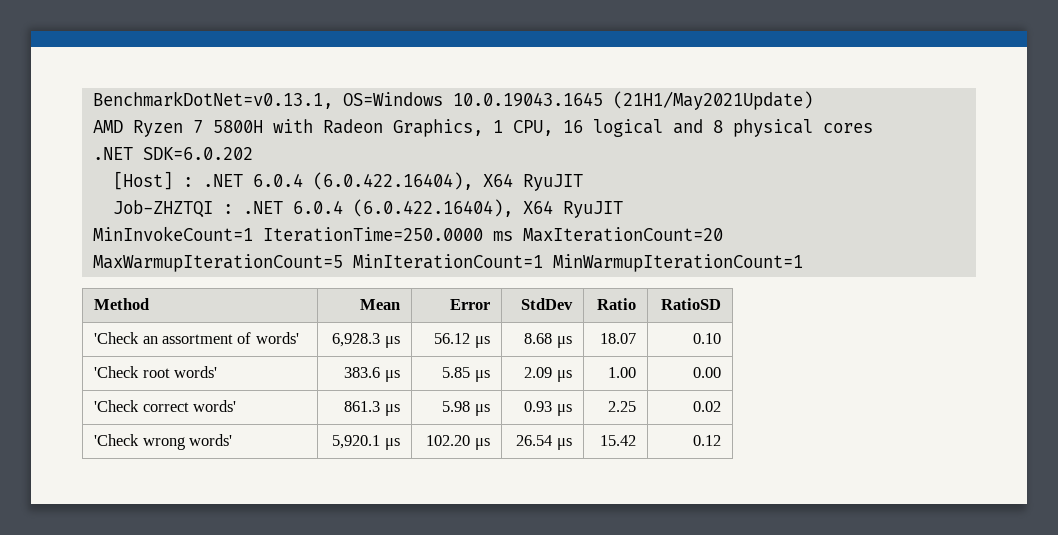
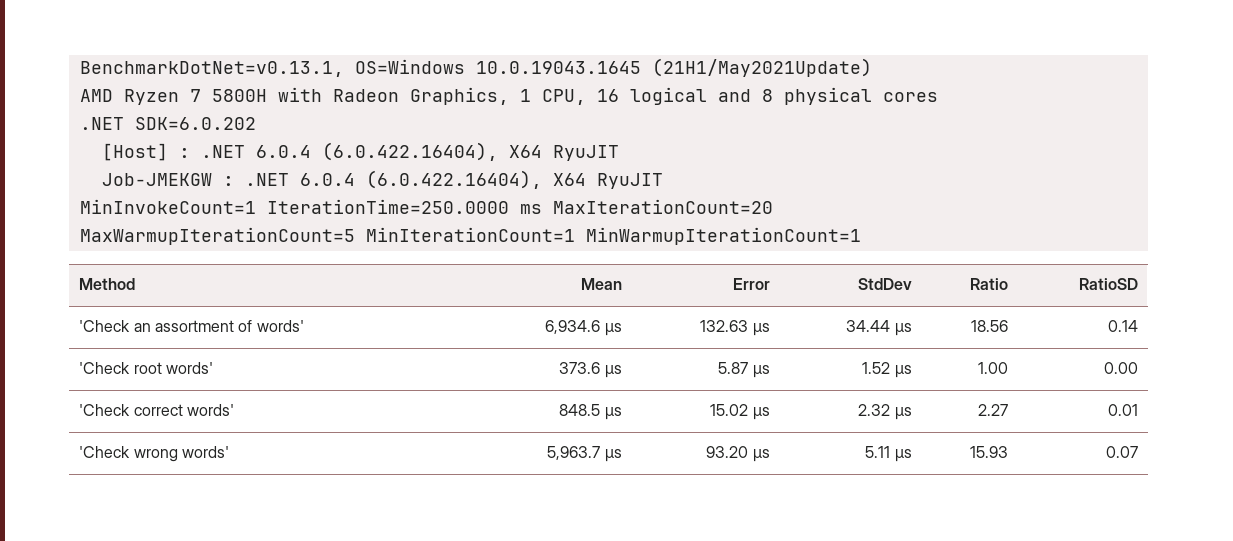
- Job-ZHZTQI : .NET 6.0.4 (6.0.422.16404), X64 RyuJIT
+ Job-JMEKGW : .NET 6.0.4 (6.0.422.16404), X64 RyuJIT
- 'Check an assortment of words' | 6,928.3 μs | 56.12 μs | 8.68 μs | 18.07 | 0.10
+ 'Check an assortment of words' | 6,934.6 μs | 132.63 μs | 34.44 μs | 18.56 | 0.14
- 'Check root words' | 383.6 μs | 5.85 μs | 2.09 μs | 1.00 | 0.00
+ 'Check root words' | 373.6 μs | 5.87 μs | 1.52 μs | 1.00 | 0.00
- 'Check correct words' | 861.3 μs | 5.98 μs | 0.93 μs | 2.25 | 0.02
+ 'Check correct words' | 848.5 μs | 15.02 μs | 2.32 μs | 2.27 | 0.01
- 'Check wrong words' | 5,920.1 μs | 102.20 μs | 26.54 μs | 15.42 | 0.12
+ 'Check wrong words' | 5,963.7 μs | 93.20 μs | 5.11 μs | 15.93 | 0.07

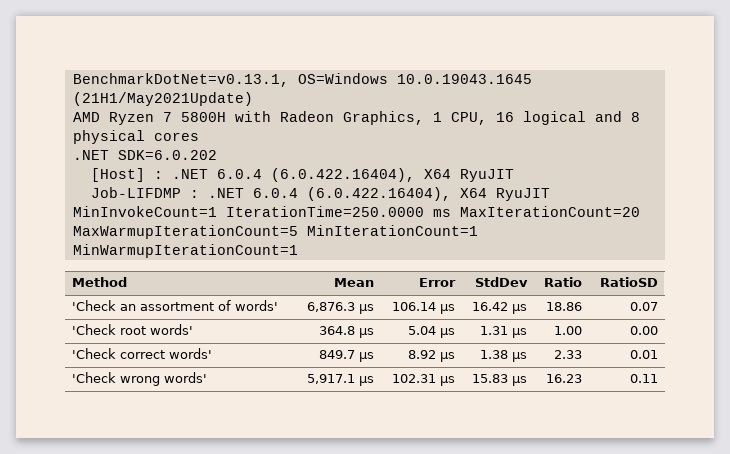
- Job-JMEKGW : .NET 6.0.4 (6.0.422.16404), X64 RyuJIT
+ Job-LIFDMP : .NET 6.0.4 (6.0.422.16404), X64 RyuJIT
- 'Check an assortment of words' | 6,934.6 μs | 132.63 μs | 34.44 μs | 18.56 | 0.14
+ 'Check an assortment of words' | 6,876.3 μs | 106.14 μs | 16.42 μs | 18.86 | 0.07
- 'Check root words' | 373.6 μs | 5.87 μs | 1.52 μs | 1.00 | 0.00
+ 'Check root words' | 364.8 μs | 5.04 μs | 1.31 μs | 1.00 | 0.00
- 'Check correct words' | 848.5 μs | 15.02 μs | 2.32 μs | 2.27 | 0.01
+ 'Check correct words' | 849.7 μs | 8.92 μs | 1.38 μs | 2.33 | 0.01
- 'Check wrong words' | 5,963.7 μs | 93.20 μs | 5.11 μs | 15.93 | 0.07
+ 'Check wrong words' | 5,917.1 μs | 102.31 μs | 15.83 μs | 16.23 | 0.11

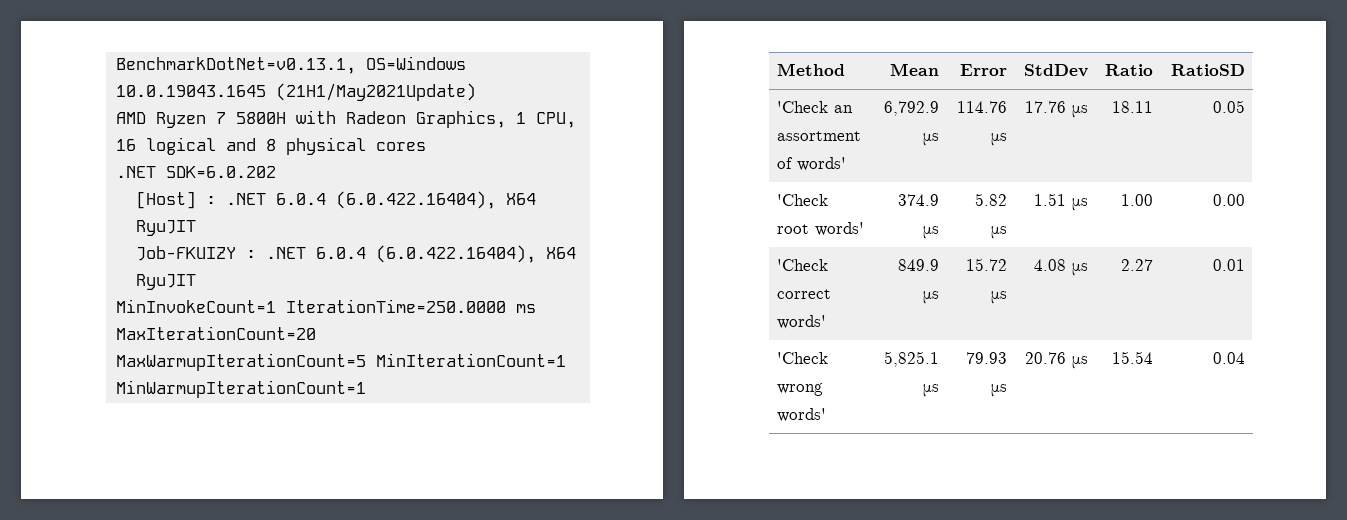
- Job-LIFDMP : .NET 6.0.4 (6.0.422.16404), X64 RyuJIT
+ Job-FKUIZY : .NET 6.0.4 (6.0.422.16404), X64 RyuJIT
- 'Check an assortment of words' | 6,876.3 μs | 106.14 μs | 16.42 μs | 18.86 | 0.07
+ 'Check an assortment of words' | 6,792.9 μs | 114.76 μs | 17.76 μs | 18.11 | 0.05
- 'Check root words' | 364.8 μs | 5.04 μs | 1.31 μs | 1.00 | 0.00
+ 'Check root words' | 374.9 μs | 5.82 μs | 1.51 μs | 1.00 | 0.00
- 'Check correct words' | 849.7 μs | 8.92 μs | 1.38 μs | 2.33 | 0.01
+ 'Check correct words' | 849.9 μs | 15.72 μs | 4.08 μs | 2.27 | 0.01
- 'Check wrong words' | 5,917.1 μs | 102.31 μs | 15.83 μs | 16.23 | 0.11
+ 'Check wrong words' | 5,825.1 μs | 79.93 μs | 20.76 μs | 15.54 | 0.04

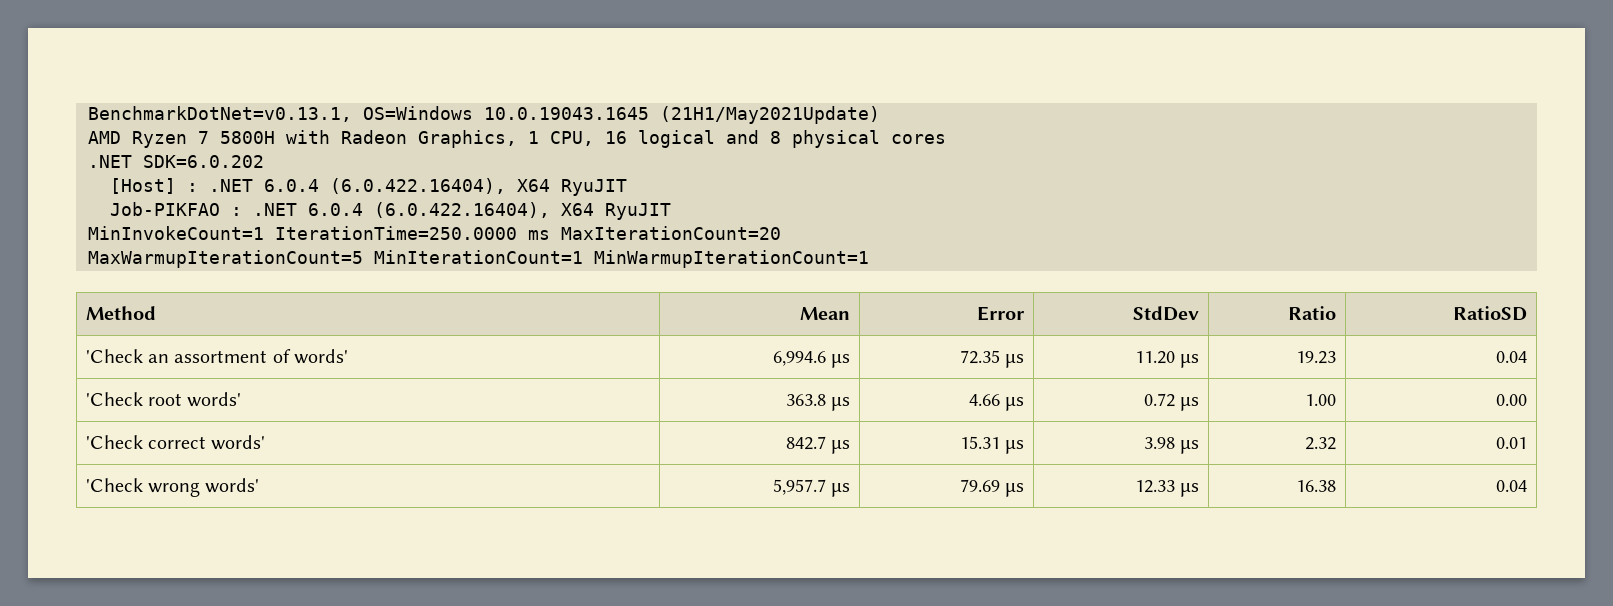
- Job-FKUIZY : .NET 6.0.4 (6.0.422.16404), X64 RyuJIT
+ Job-PIKFAO : .NET 6.0.4 (6.0.422.16404), X64 RyuJIT
- 'Check an assortment of words' | 6,792.9 μs | 114.76 μs | 17.76 μs | 18.11 | 0.05
+ 'Check an assortment of words' | 6,994.6 μs | 72.35 μs | 11.20 μs | 19.23 | 0.04
- 'Check root words' | 374.9 μs | 5.82 μs | 1.51 μs | 1.00 | 0.00
+ 'Check root words' | 363.8 μs | 4.66 μs | 0.72 μs | 1.00 | 0.00
- 'Check correct words' | 849.9 μs | 15.72 μs | 4.08 μs | 2.27 | 0.01
+ 'Check correct words' | 842.7 μs | 15.31 μs | 3.98 μs | 2.32 | 0.01
- 'Check wrong words' | 5,825.1 μs | 79.93 μs | 20.76 μs | 15.54 | 0.04
+ 'Check wrong words' | 5,957.7 μs | 79.69 μs | 12.33 μs | 16.38 | 0.04

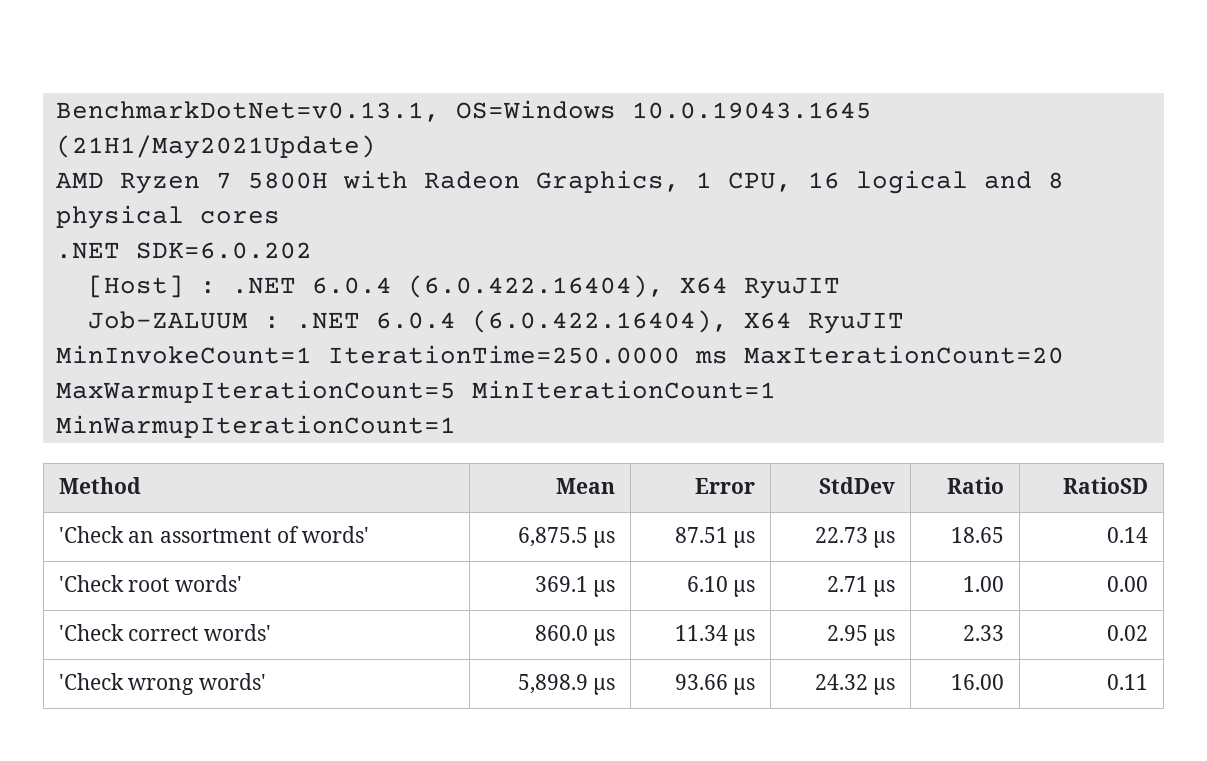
- Job-PIKFAO : .NET 6.0.4 (6.0.422.16404), X64 RyuJIT
+ Job-ZALUUM : .NET 6.0.4 (6.0.422.16404), X64 RyuJIT
- 'Check an assortment of words' | 6,994.6 μs | 72.35 μs | 11.20 μs | 19.23 | 0.04
+ 'Check an assortment of words' | 6,875.5 μs | 87.51 μs | 22.73 μs | 18.65 | 0.14
- 'Check root words' | 363.8 μs | 4.66 μs | 0.72 μs | 1.00 | 0.00
+ 'Check root words' | 369.1 μs | 6.10 μs | 2.71 μs | 1.00 | 0.00
- 'Check correct words' | 842.7 μs | 15.31 μs | 3.98 μs | 2.32 | 0.01
+ 'Check correct words' | 860.0 μs | 11.34 μs | 2.95 μs | 2.33 | 0.02
- 'Check wrong words' | 5,957.7 μs | 79.69 μs | 12.33 μs | 16.38 | 0.04
+ 'Check wrong words' | 5,898.9 μs | 93.66 μs | 24.32 μs | 16.00 | 0.11

